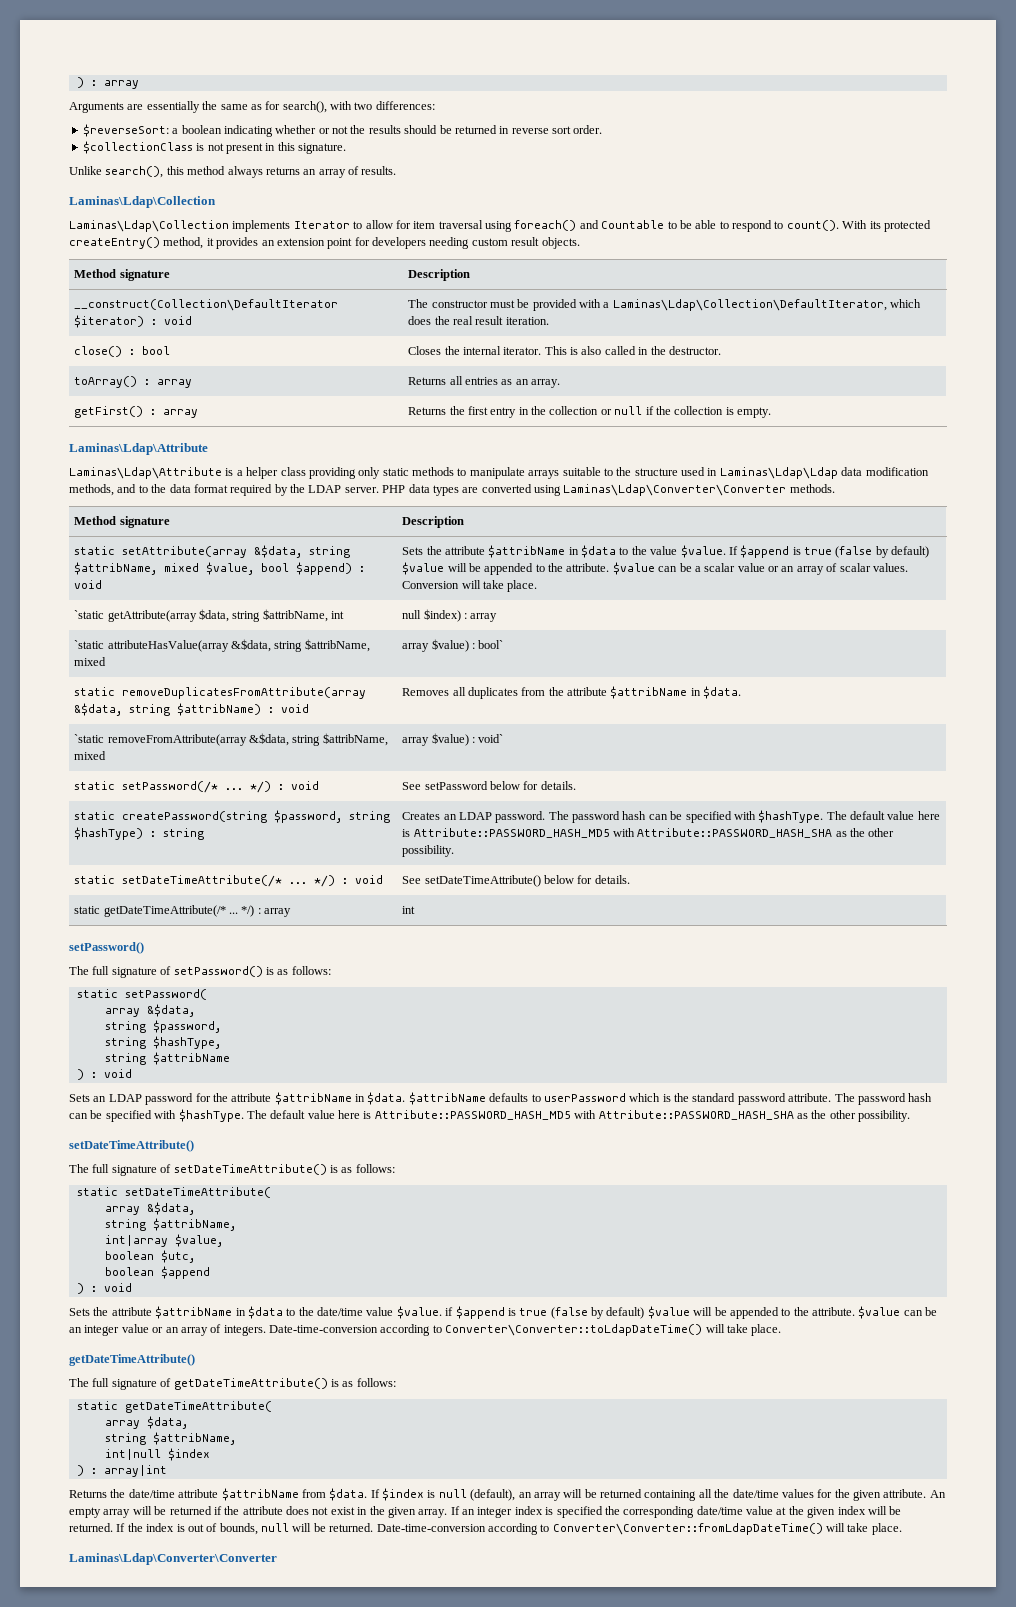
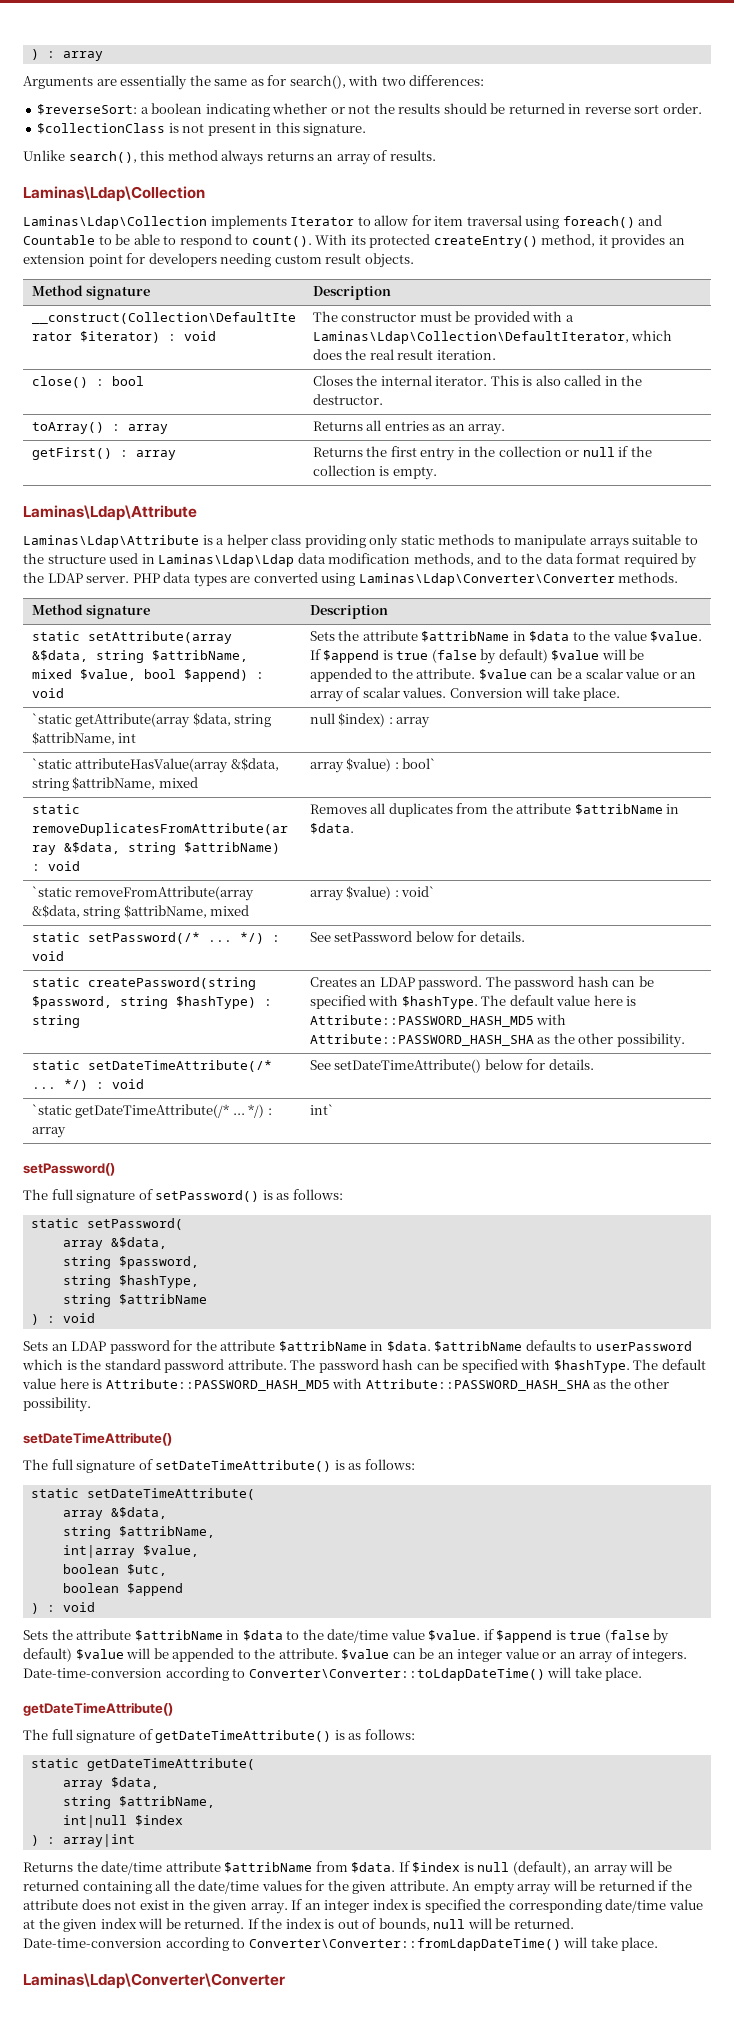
- static getDateTimeAttribute(/* ... */) : array | int
+ `static getDateTimeAttribute(/* ... */) : array | int`

